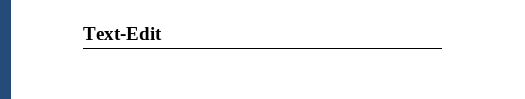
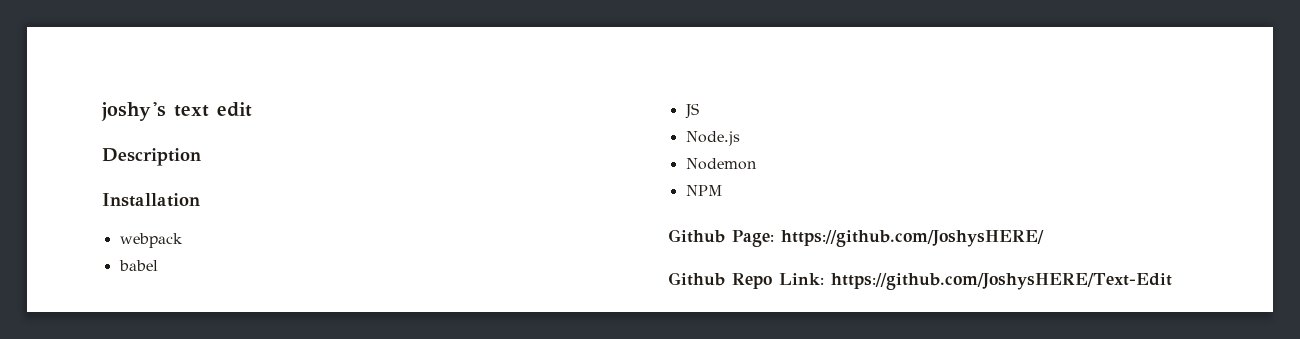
- Text-Edit
+ joshy's text edit
+ Description
+ Installation
+ webpack
+ babel
+ JS
+ Node.js
+ Nodemon
+ NPM
+ Github Page: https://github.com/JoshysHERE/
+ Github Repo Link: https://github.com/JoshysHERE/Text-Edit

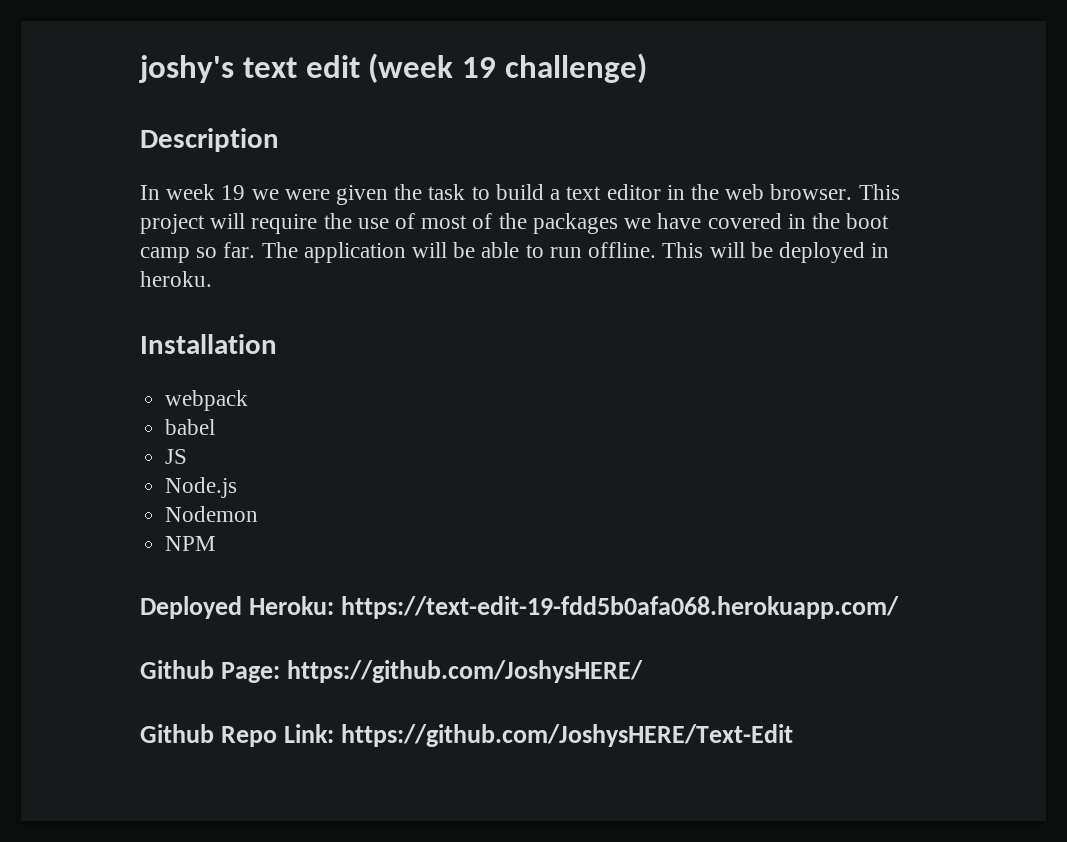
- joshy's text edit
+ joshy's text edit (week 19 challenge)
  Description
+ In week 19 we were given the task to build a text editor in the web browser. This project will require the use of most of the packages we have covered in the boot camp so far. The application will be able to run offline. This will be deployed in heroku.
+ Deployed Heroku: https://text-edit-19-fdd5b0afa068.herokuapp.com/

